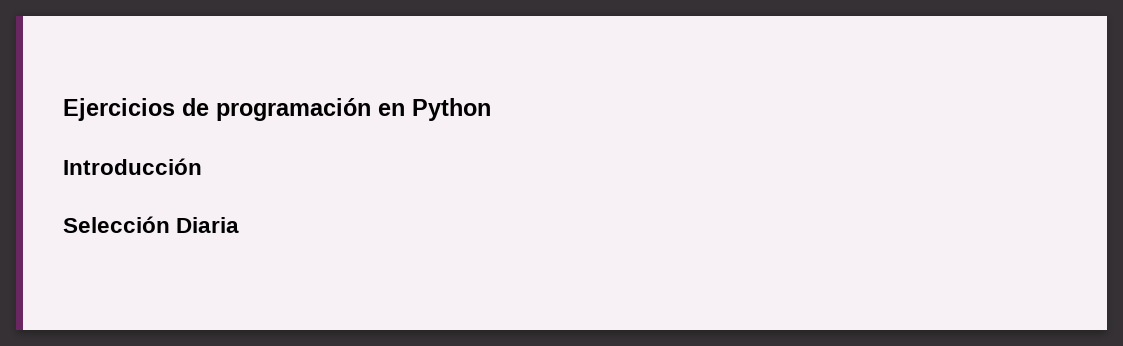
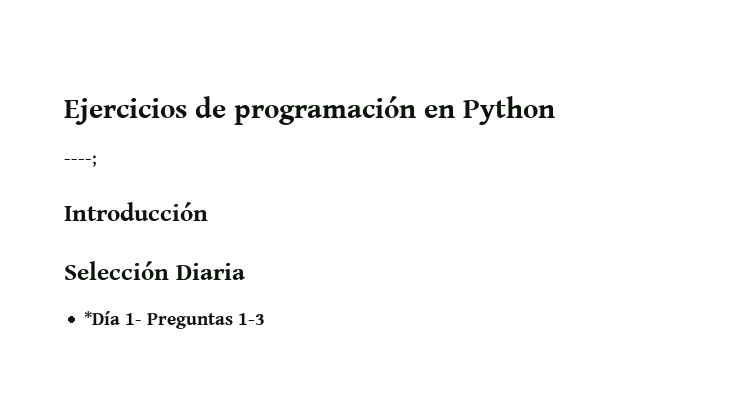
+ ----;
+ *Día 1- Preguntas 1-3

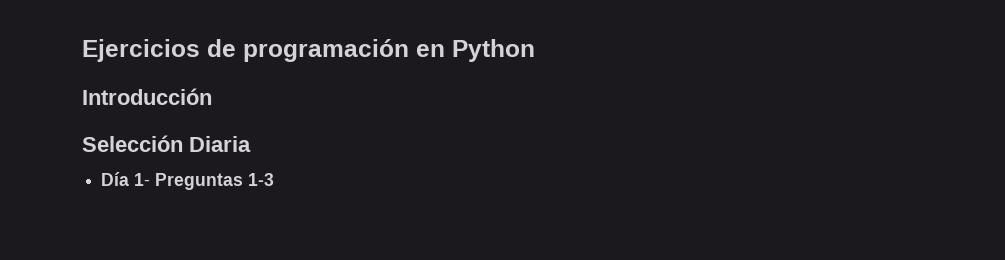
- ----;
- *Día 1- Preguntas 1-3
+ Día 1- Preguntas 1-3

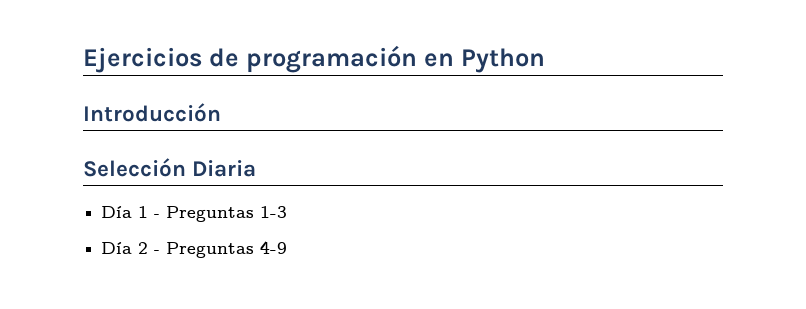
- Día 1- Preguntas 1-3
+ Día 1 - Preguntas 1-3
+ Día 2 - Preguntas 4-9

